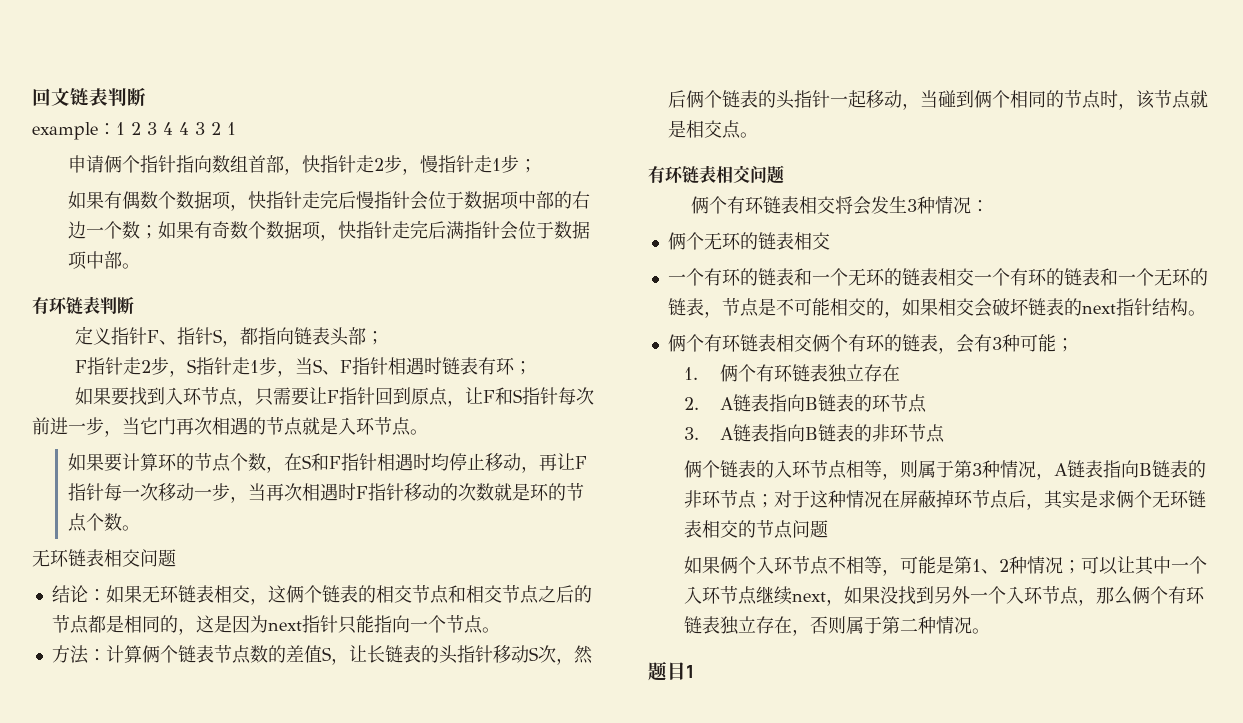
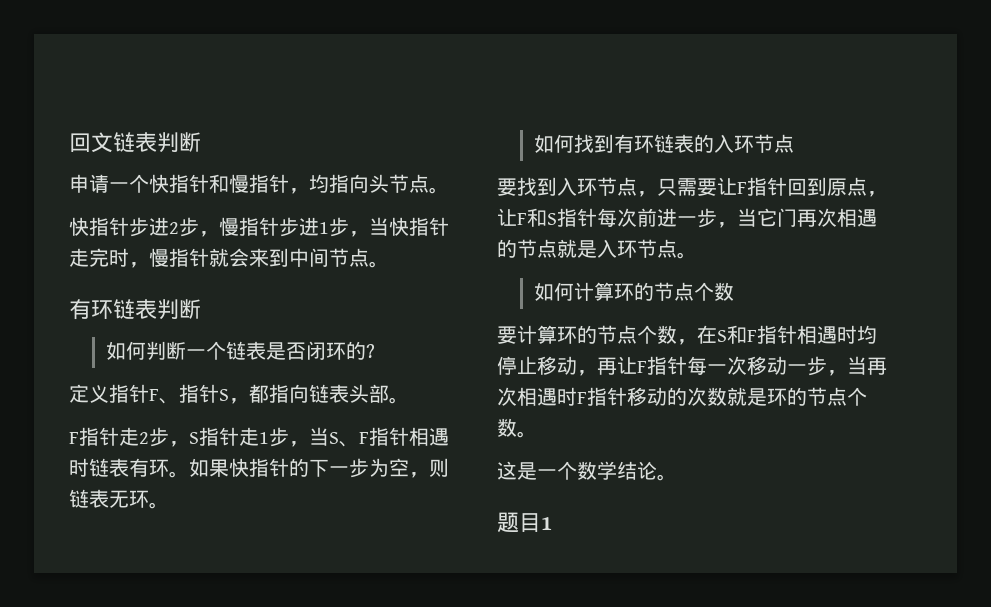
- example：1 2 3 4 4 3 2 1
- 申请俩个指针指向数组首部，快指针走2步，慢指针走1步；
- 如果有偶数个数据项，快指针走完后慢指针会位于数据项中部的右边一个数；如果有奇数个数据项，快指针走完后满指针会位于数据项中部。
+ 申请一个快指针和慢指针，均指向头节点。
+ 快指针步进2步，慢指针步进1步，当快指针走完时，慢指针就会来到中间节点。
  有环链表判断
+ 如何判断一个链表是否闭环的?
- 定义指针F、指针S，都指向链表头部；
+ 定义指针F、指针S，都指向链表头部。
- F指针走2步，S指针走1步，当S、F指针相遇时链表有环；
- 如果要找到入环节点，只需要让F指针回到原点，让F和S指针每次前进一步，当它门再次相遇的节点就是入环节点。
+ F指针走2步，S指针走1步，当S、F指针相遇时链表有环。如果快指针的下一步为空，则链表无环。
+ 如何找到有环链表的入环节点
+ 要找到入环节点，只需要让F指针回到原点，让F和S指针每次前进一步，当它门再次相遇的节点就是入环节点。
- 如果要计算环的节点个数，在S和F指针相遇时均停止移动，再让F指针每一次移动一步，当再次相遇时F指针移动的次数就是环的节点个数。
+ 如何计算环的节点个数
+ 要计算环的节点个数，在S和F指针相遇时均停止移动，再让F指针每一次移动一步，当再次相遇时F指针移动的次数就是环的节点个数。
- 无环链表相交问题
- 结论：如果无环链表相交，这俩个链表的相交节点和相交节点之后的节点都是相同的，这是因为next指针只能指向一个节点。
- 方法：计算俩个链表节点数的差值S，让长链表的头指针移动S次，然后俩个链表的头指针一起移动，当碰到俩个相同的节点时，该节点就是相交点。
- 有环链表相交问题
- 俩个有环链表相交将会发生3种情况：
- 俩个无环的链表相交
- 一个有环的链表和一个无环的链表相交一个有环的链表和一个无环的链表，节点是不可能相交的，如果相交会破坏链表的next指针结构。
- 俩个有环链表相交俩个有环的链表，会有3种可能；
- 1.俩个有环链表独立存在
- 2. A链表指向B链表的环节点
- 3. A链表指向B链表的非环节点
- 俩个链表的入环节点相等，则属于第3种情况，A链表指向B链表的非环节点；对于这种情况在屏蔽掉环节点后，其实是求俩个无环链表相交的节点问题
- 如果俩个入环节点不相等，可能是第1、2种情况；可以让其中一个入环节点继续next，如果没找到另外一个入环节点，那么俩个有环链表独立存在，否则属于第二种情况。
+ 这是一个数学结论。

